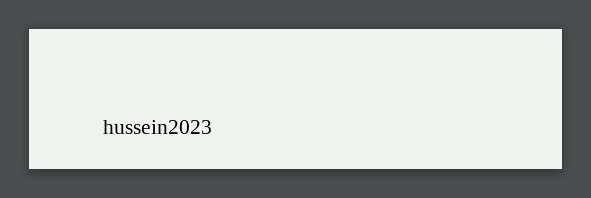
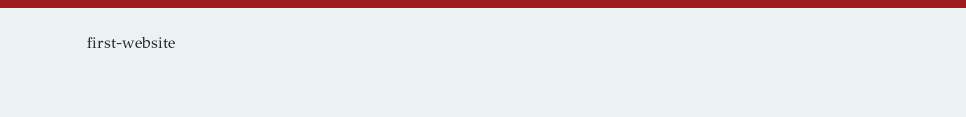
- hussein2023
+ first-website

